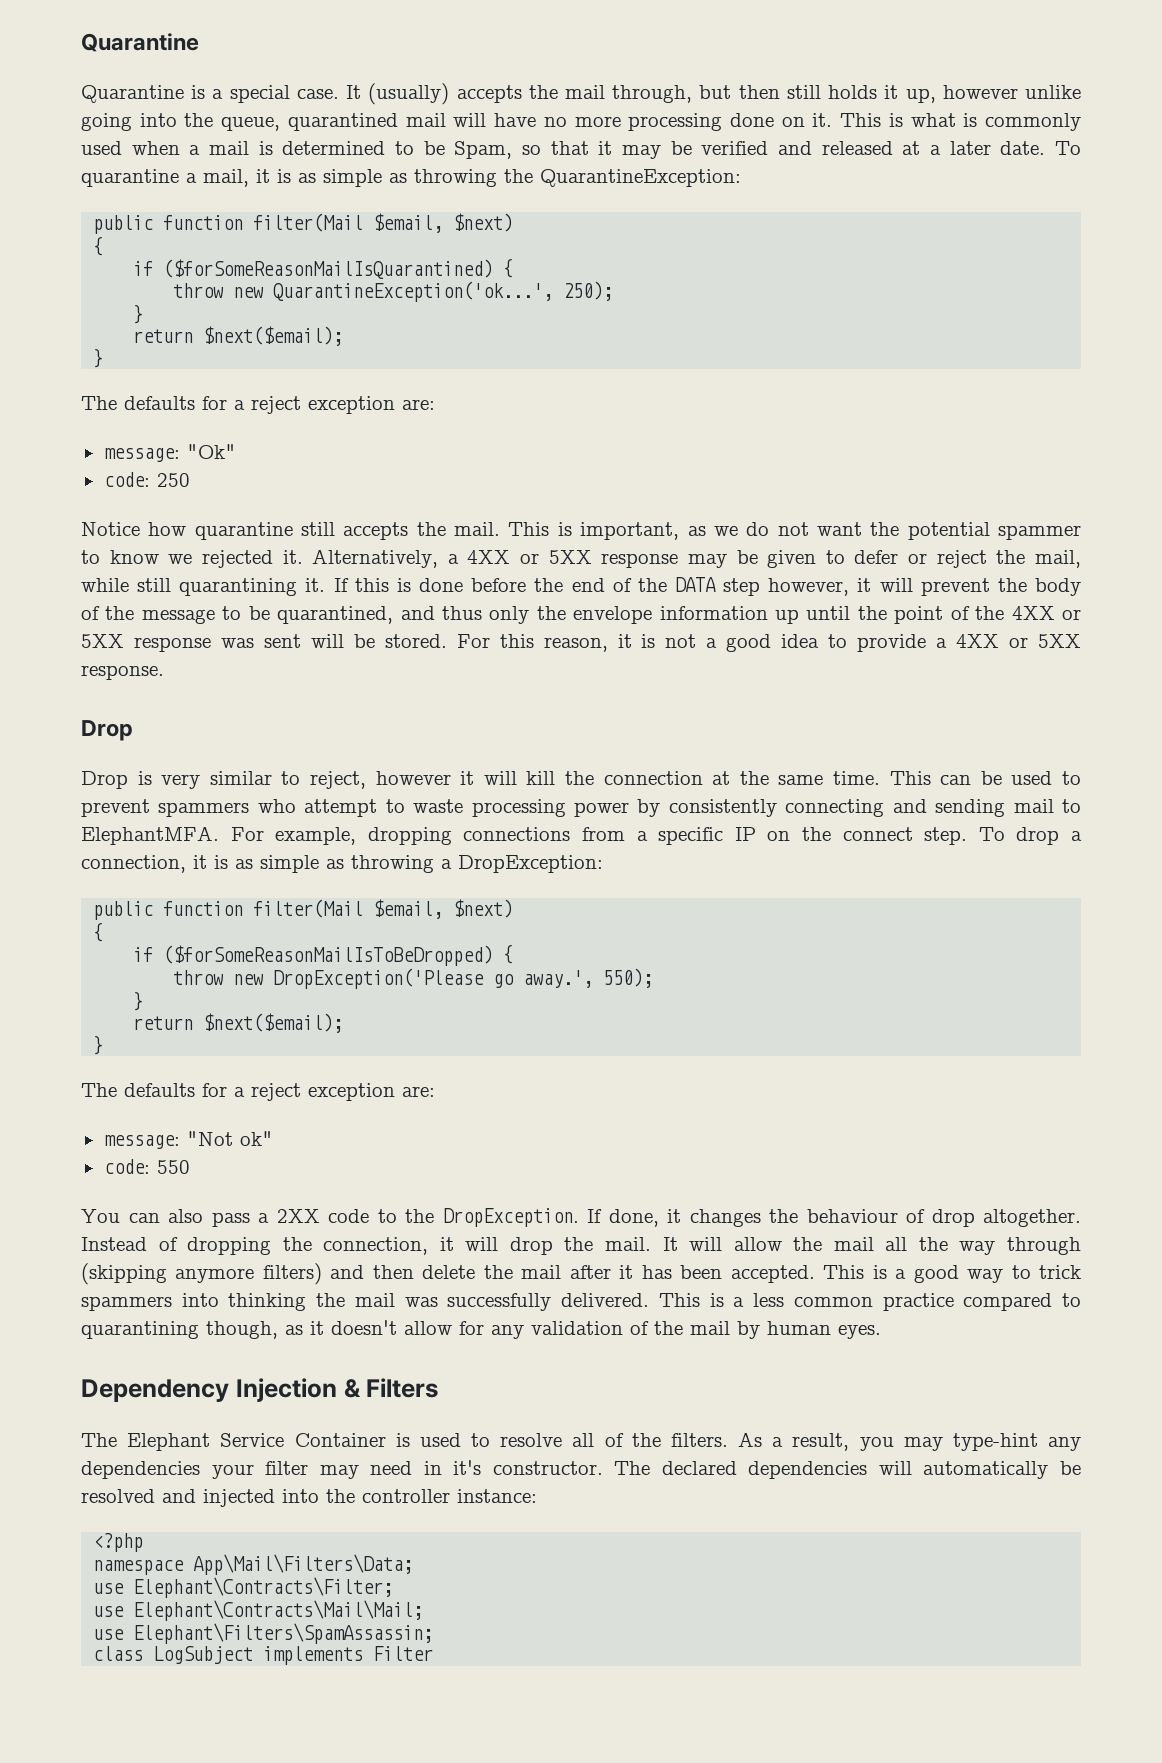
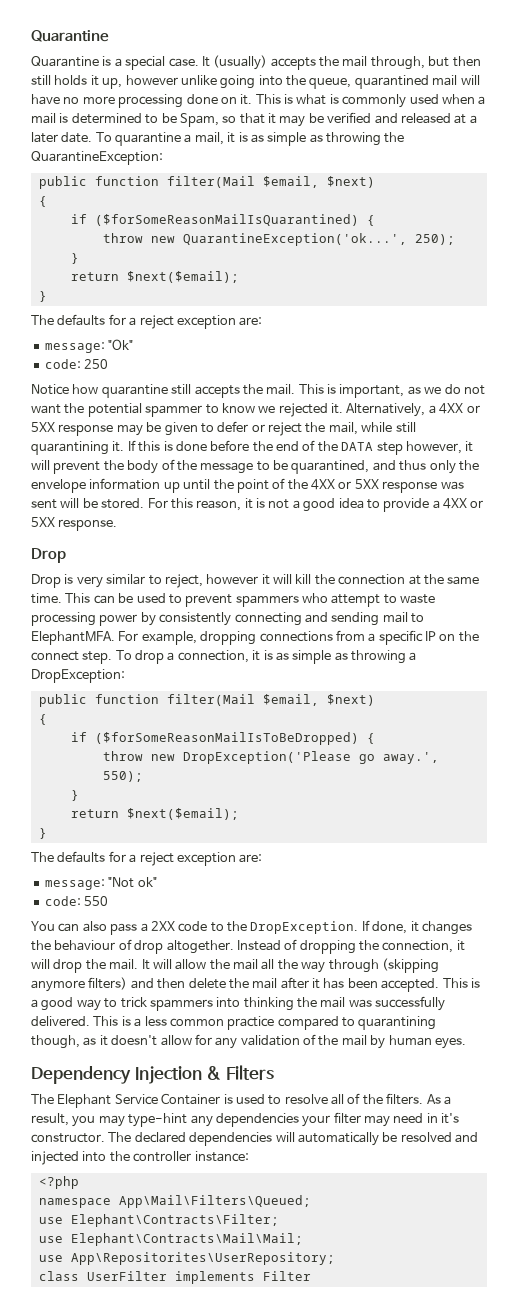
- namespace App\Mail\Filters\Data;
+ namespace App\Mail\Filters\Queued;
- use Elephant\Filters\SpamAssassin;
+ use App\Repositorites\UserRepository;
- class LogSubject implements Filter
+ class UserFilter implements Filter

